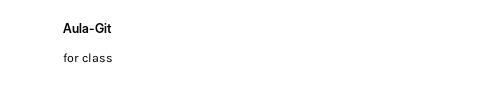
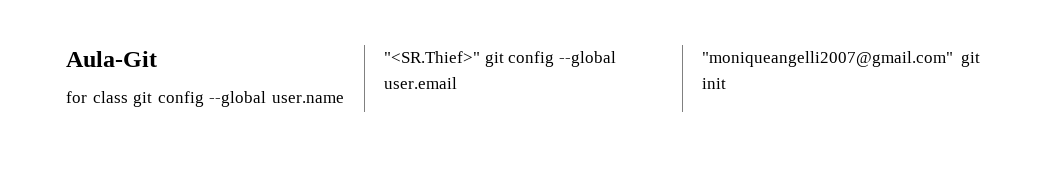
- for class
+ for class git config --global user.name "<SR.Thief>" git config --global user.email "moniqueangelli2007@gmail.com" git init

